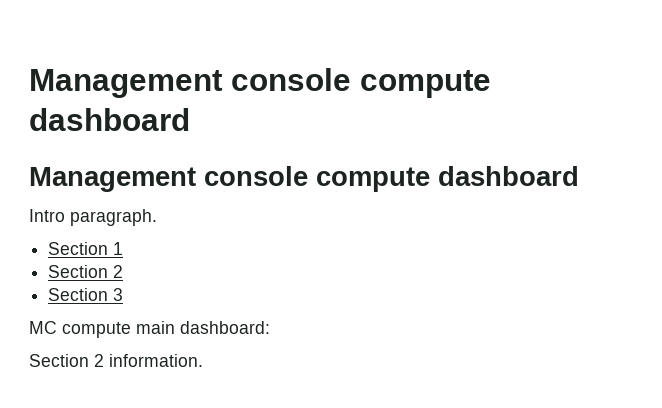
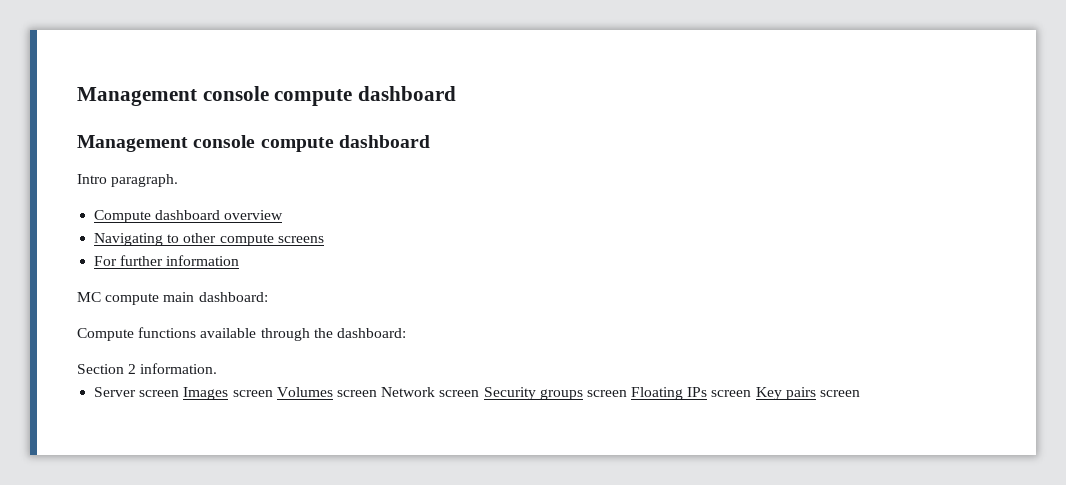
- Section 1
- Section 2
- Section 3
+ Compute dashboard overview
+ Navigating to other compute screens
+ For further information
  MC compute main dashboard:
+ Compute functions available through the dashboard:
  Section 2 information.
+ Server screen Images screen Volumes screen Network screen Security groups screen Floating IPs screen Key pairs screen

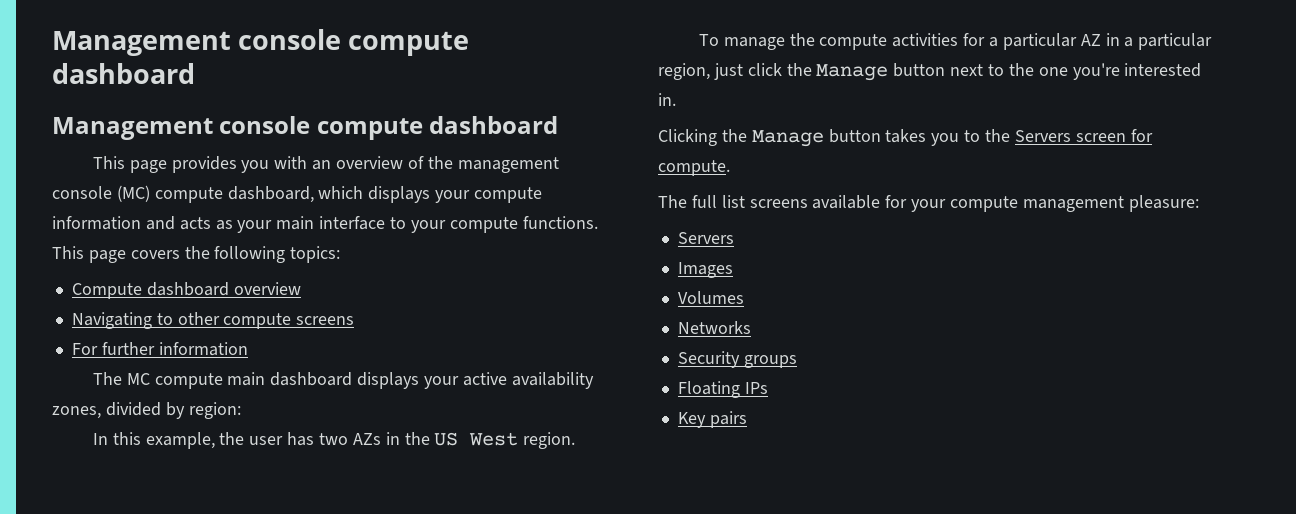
- Intro paragraph.
+ This page provides you with an overview of the management console (MC) compute dashboard, which displays your compute information and acts as your main interface to your compute functions. This page covers the following topics:
- MC compute main dashboard:
- Compute functions available through the dashboard:
- Section 2 information.
- Server screen Images screen Volumes screen Network screen Security groups screen Floating IPs screen Key pairs screen
+ The MC compute main dashboard displays your active availability zones, divided by region:
+ In this example, the user has two AZs in the US West region.
+ To manage the compute activities for a particular AZ in a particular region, just click the Manage button next to the one you're interested in.
+ Clicking the Manage button takes you to the Servers screen for compute.
+ The full list screens available for your compute management pleasure:
+ Servers
+ Images
+ Volumes
+ Networks
+ Security groups
+ Floating IPs
+ Key pairs

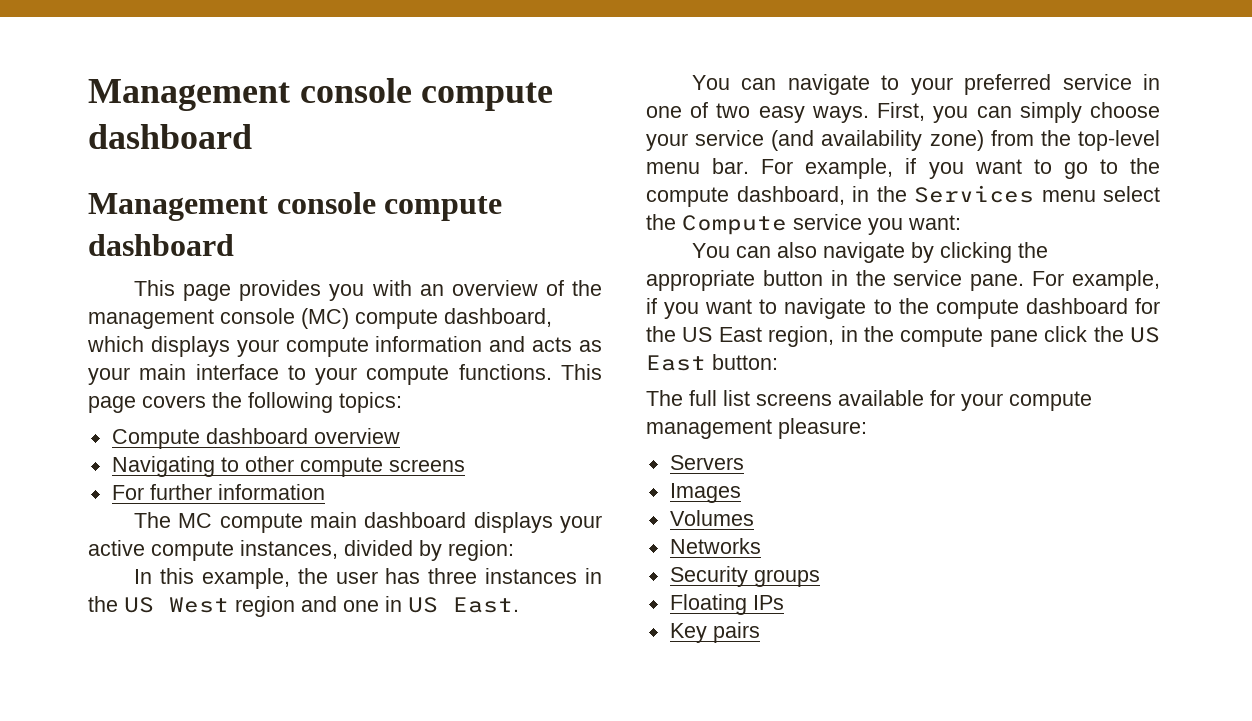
- The MC compute main dashboard displays your active availability zones, divided by region:
+ The MC compute main dashboard displays your active compute instances, divided by region:
- In this example, the user has two AZs in the US West region.
- To manage the compute activities for a particular AZ in a particular region, just click the Manage button next to the one you're interested in.
- Clicking the Manage button takes you to the Servers screen for compute.
+ In this example, the user has three instances in the US West region and one in US East.
+ You can navigate to your preferred service in one of two easy ways. First, you can simply choose your service (and availability zone) from the top-level menu bar. For example, if you want to go to the compute dashboard, in the Services menu select the Compute service you want:
+ You can also navigate by clicking the appropriate button in the service pane. For example, if you want to navigate to the compute dashboard for the US East region, in the compute pane click the US East button:

